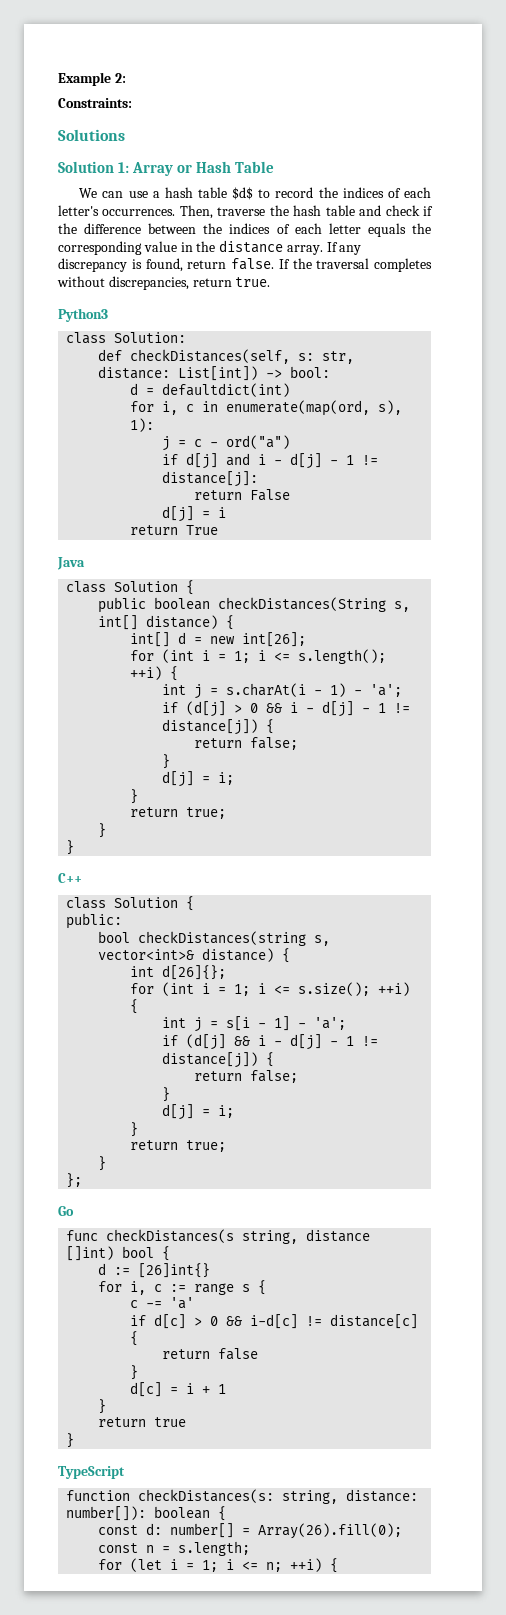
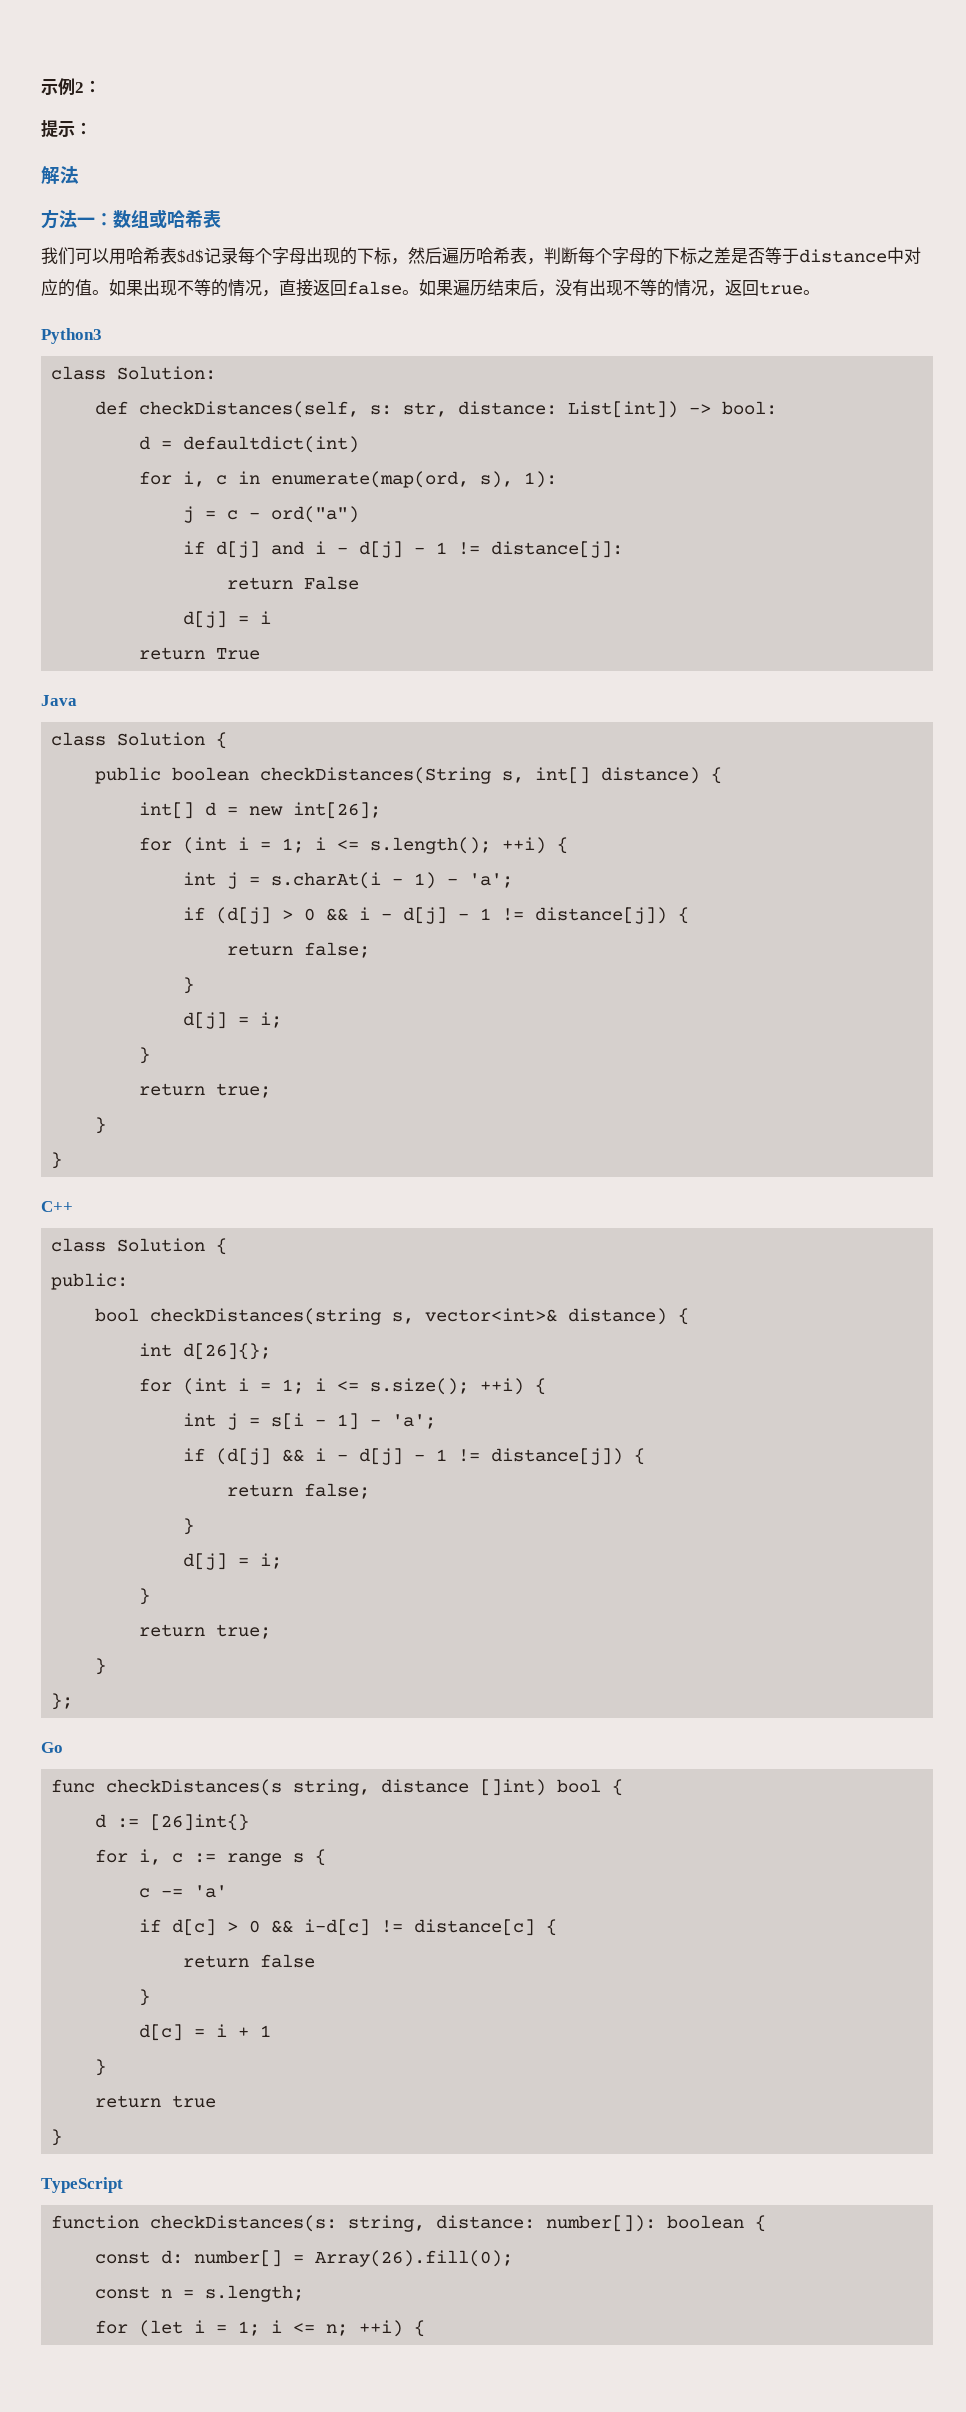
- Example 2:
- Constraints:
- Solutions
- Solution 1: Array or Hash Table
- We can use a hash table $d$ to record the indices of each letter's occurrences. Then, traverse the hash table and check if the difference between the indices of each letter equals the corresponding value in the distance array. If any discrepancy is found, return false. If the traversal completes without discrepancies, return true.
+ 示例2：
+ 提示：
+ 解法
+ 方法一：数组或哈希表
+ 我们可以用哈希表$d$记录每个字母出现的下标，然后遍历哈希表，判断每个字母的下标之差是否等于distance中对应的值。如果出现不等的情况，直接返回false。如果遍历结束后，没有出现不等的情况，返回true。

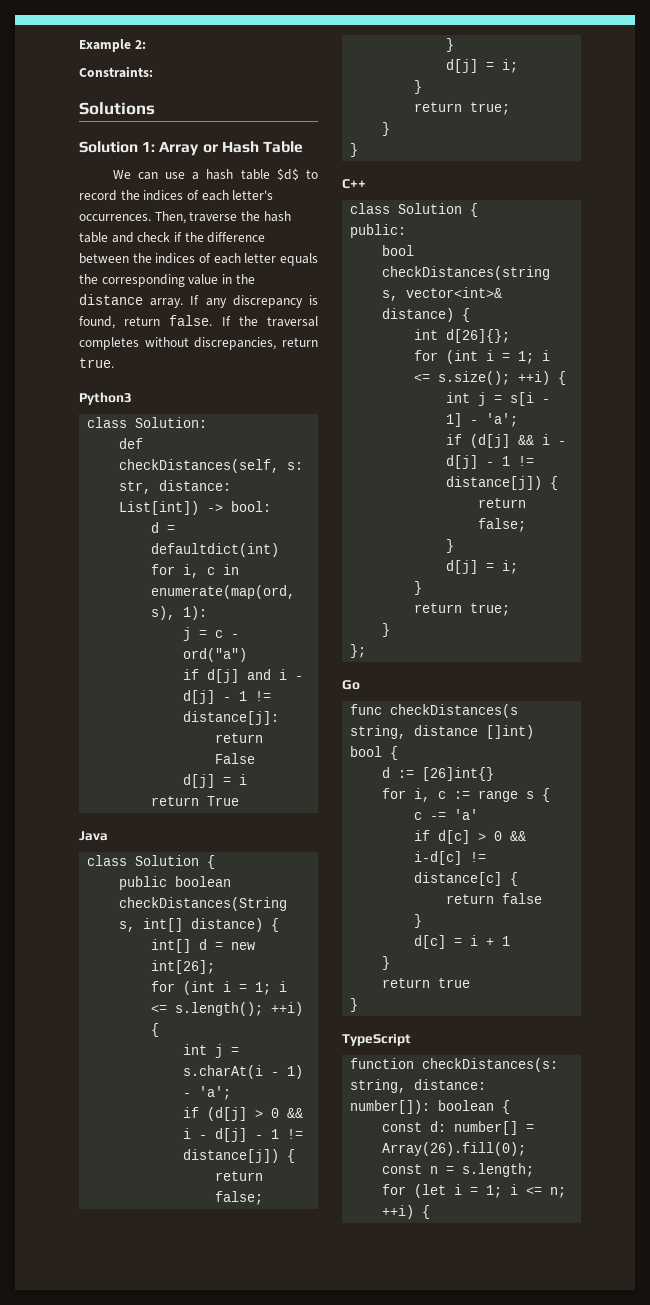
- 示例2：
- 提示：
- 解法
- 方法一：数组或哈希表
- 我们可以用哈希表$d$记录每个字母出现的下标，然后遍历哈希表，判断每个字母的下标之差是否等于distance中对应的值。如果出现不等的情况，直接返回false。如果遍历结束后，没有出现不等的情况，返回true。
+ Example 2:
+ Constraints:
+ Solutions
+ Solution 1: Array or Hash Table
+ We can use a hash table $d$ to record the indices of each letter's occurrences. Then, traverse the hash table and check if the difference between the indices of each letter equals the corresponding value in the distance array. If any discrepancy is found, return false. If the traversal completes without discrepancies, return true.

